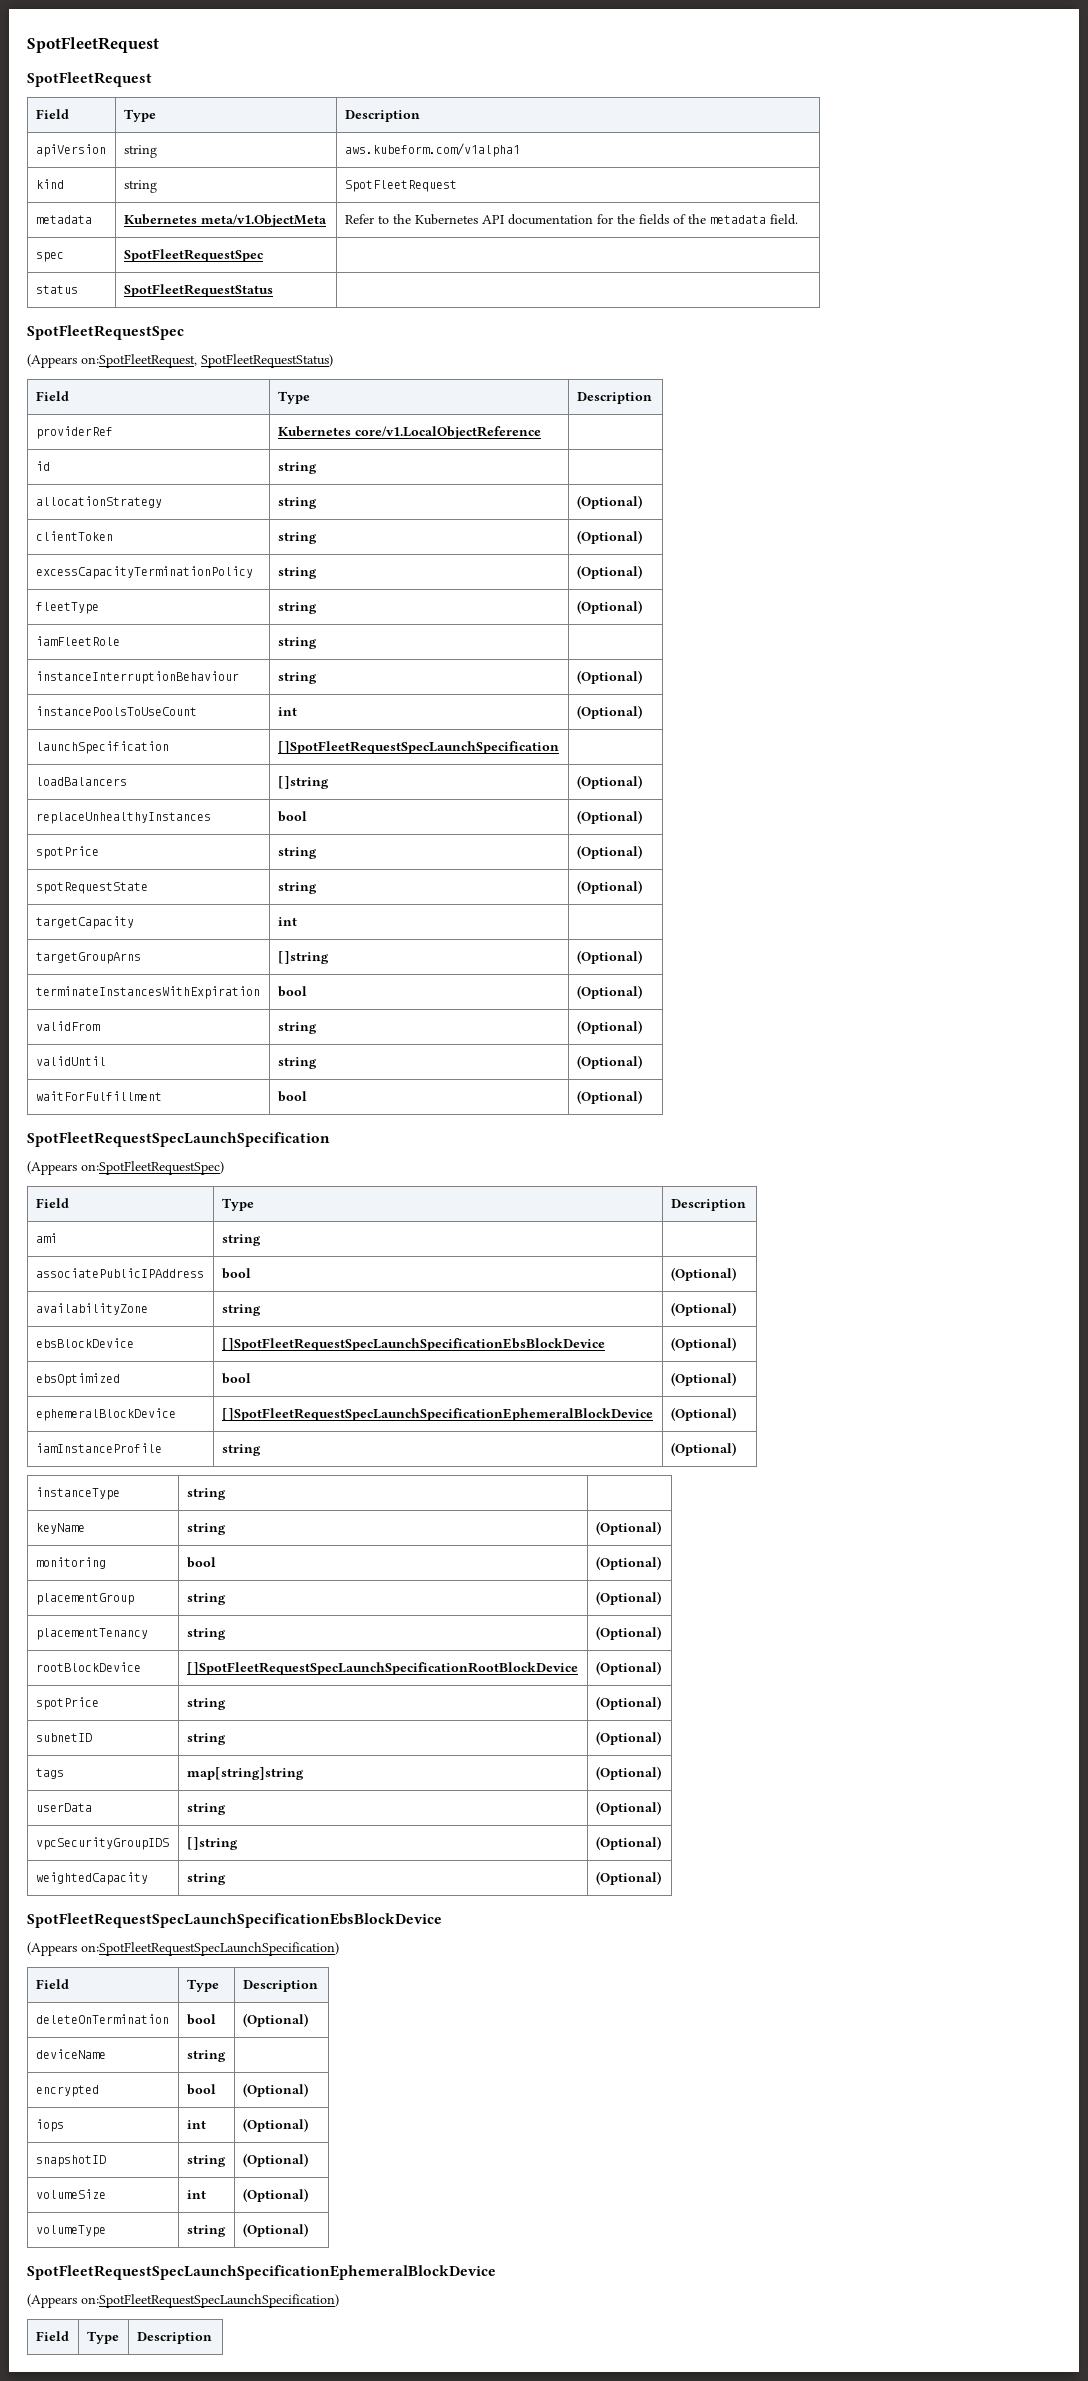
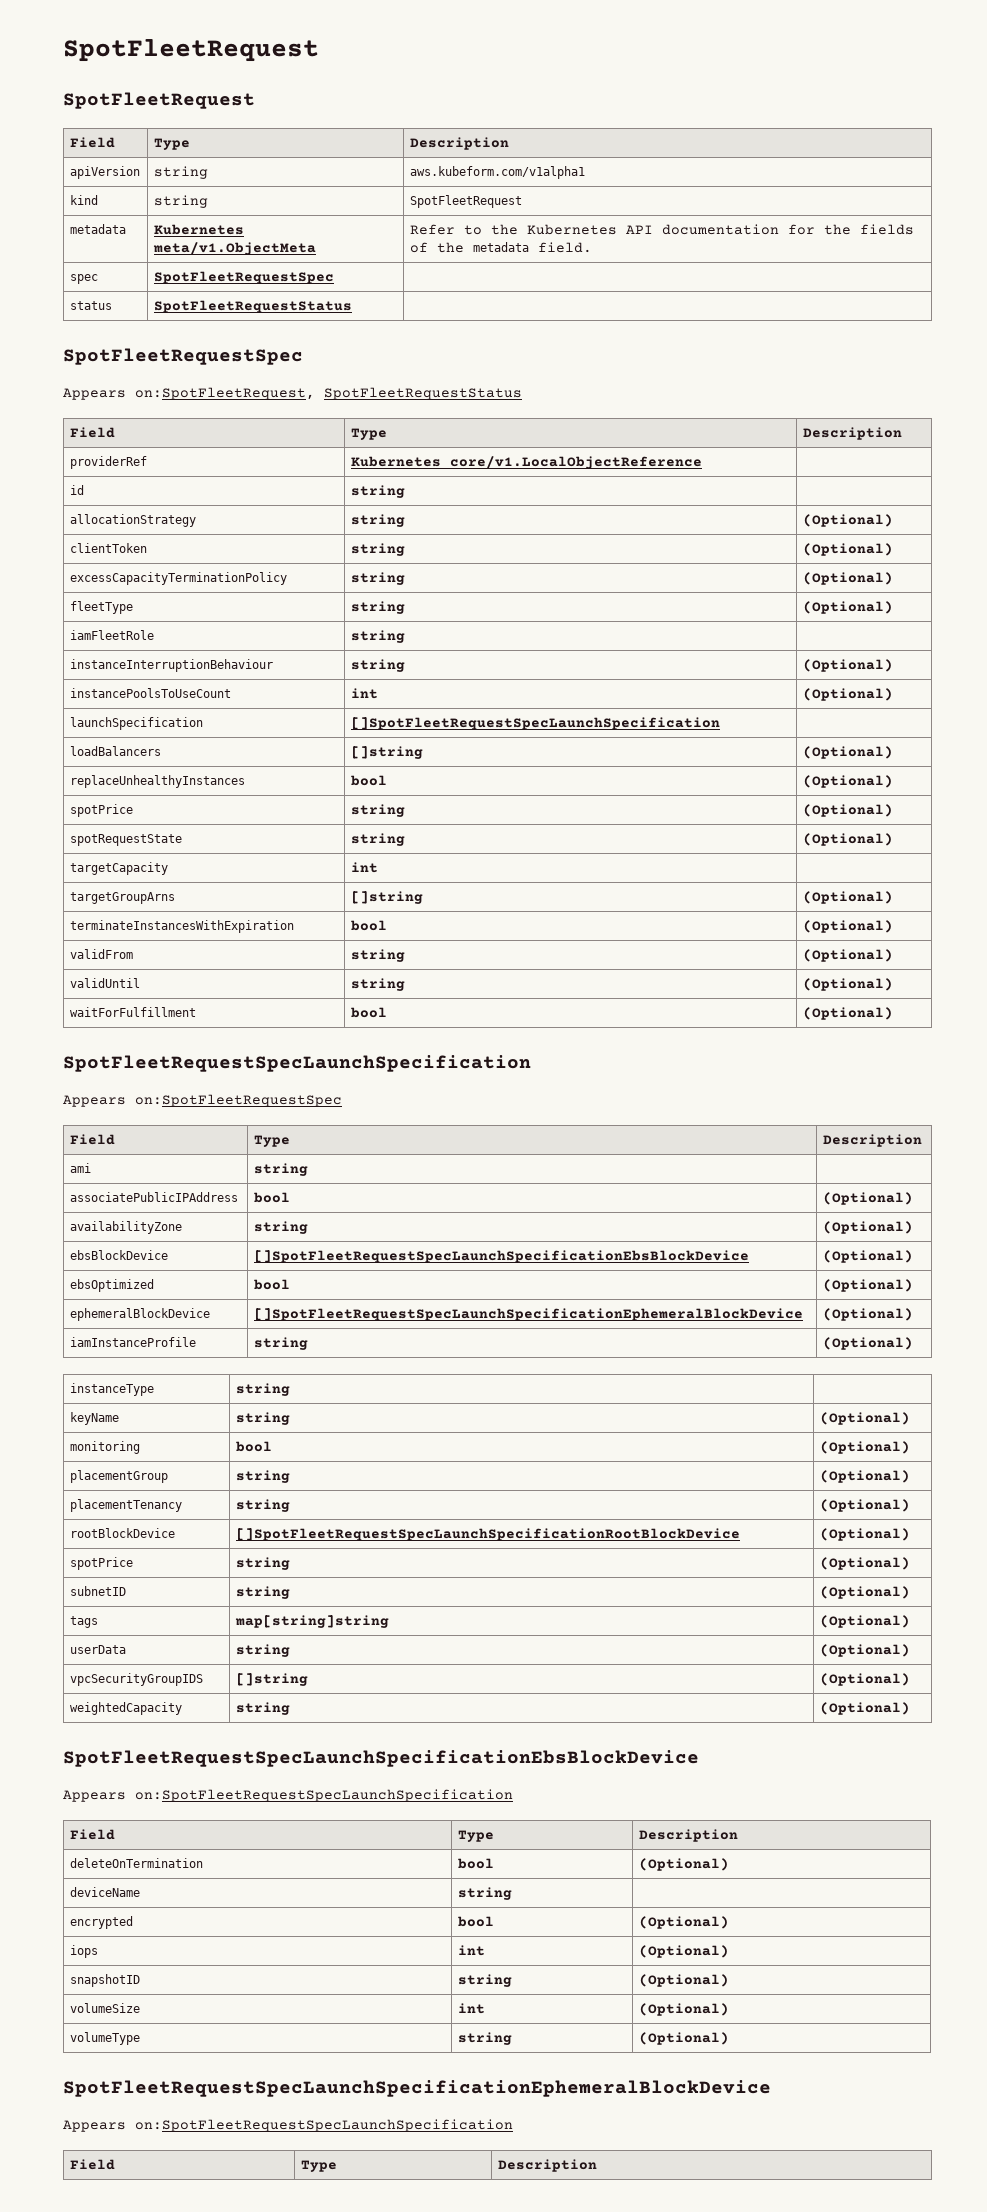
- (Appears on:SpotFleetRequest, SpotFleetRequestStatus)
+ Appears on:SpotFleetRequest, SpotFleetRequestStatus
- (Appears on:SpotFleetRequestSpec)
+ Appears on:SpotFleetRequestSpec
  SpotFleetRequestSpecLaunchSpecificationEbsBlockDevice
- (Appears on:SpotFleetRequestSpecLaunchSpecification)
+ Appears on:SpotFleetRequestSpecLaunchSpecification
  SpotFleetRequestSpecLaunchSpecificationEphemeralBlockDevice
- (Appears on:SpotFleetRequestSpecLaunchSpecification)
+ Appears on:SpotFleetRequestSpecLaunchSpecification

